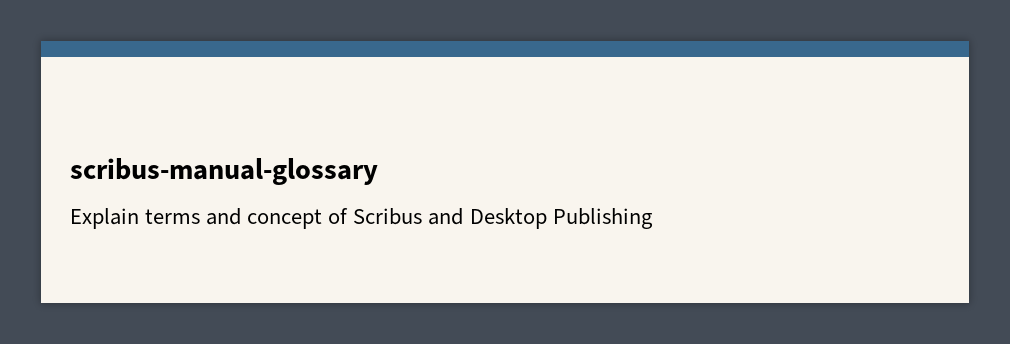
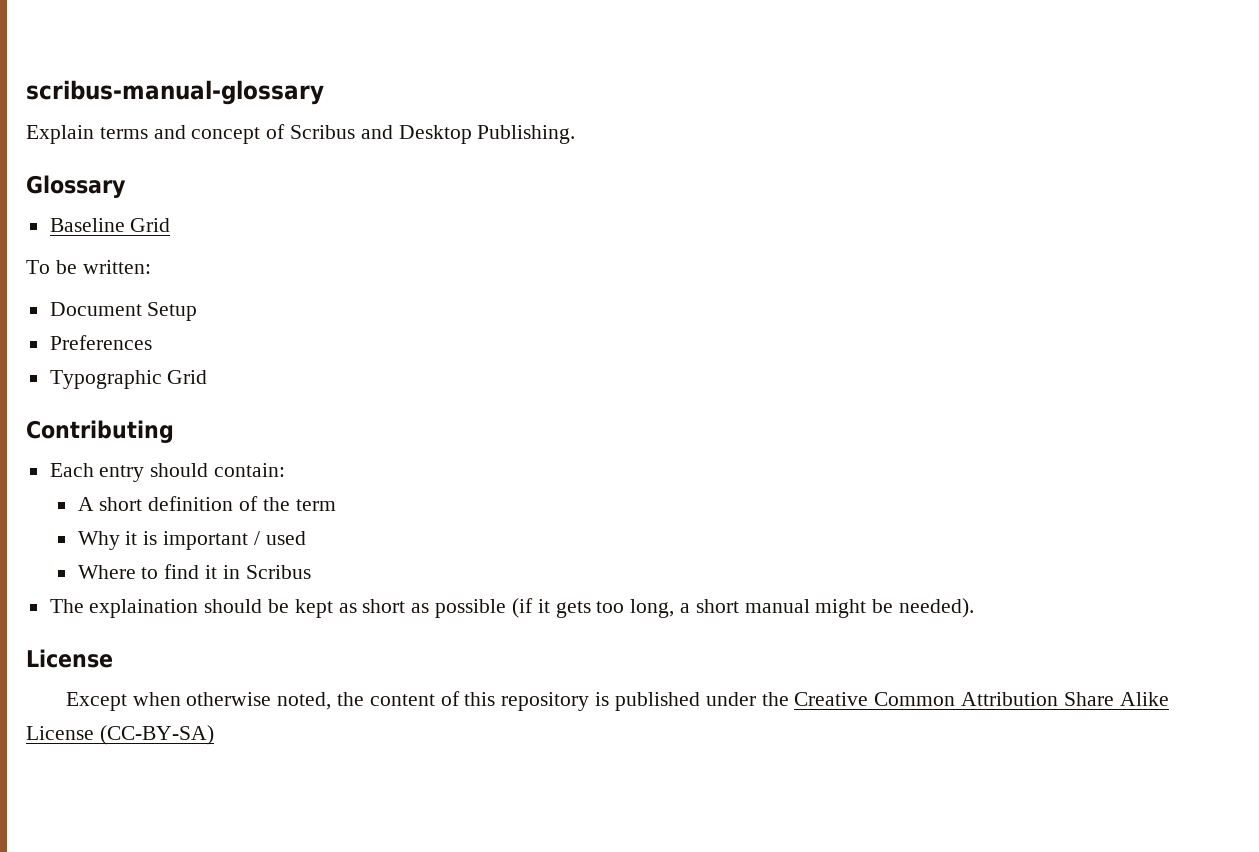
- Explain terms and concept of Scribus and Desktop Publishing
+ Explain terms and concept of Scribus and Desktop Publishing.
+ Glossary
+ Baseline Grid
+ To be written:
+ Document Setup
+ Preferences
+ Typographic Grid
+ Contributing
+ Each entry should contain:
+ A short definition of the term
+ Why it is important / used
+ Where to find it in Scribus
+ The explaination should be kept as short as possible (if it gets too long, a short manual might be needed).
+ License
+ Except when otherwise noted, the content of this repository is published under the Creative Common Attribution Share Alike License (CC-BY-SA)

